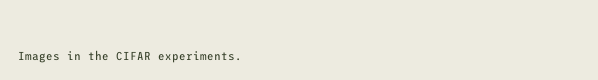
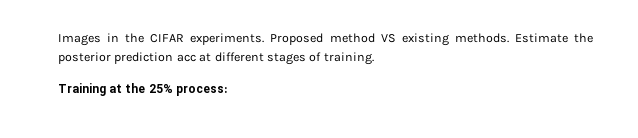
+ Proposed method VS existing methods. Estimate the posterior prediction acc at different stages of training.
+ Training at the 25% process:

